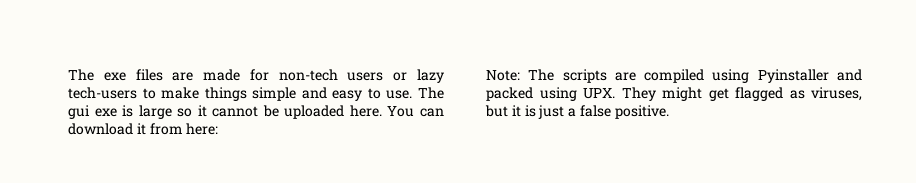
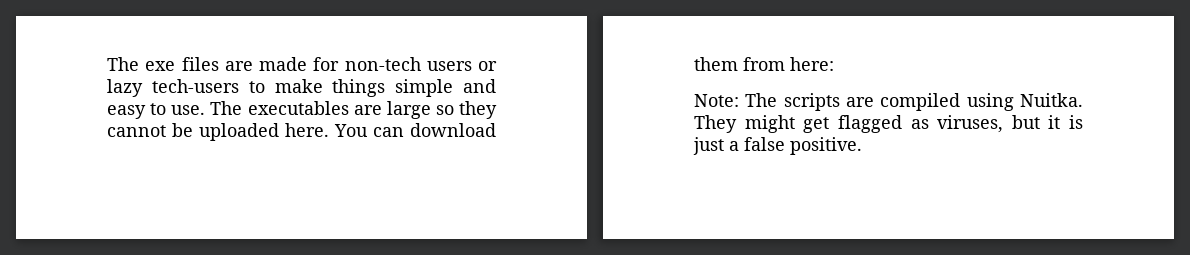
- The gui exe is large so it cannot be uploaded here.
+ The executables are large so they cannot be uploaded here.
- You can download it from here:
+ You can download them from here:
- Note: The scripts are compiled using Pyinstaller and packed using UPX. They might get flagged as viruses, but it is just a false positive.
+ Note: The scripts are compiled using Nuitka. They might get flagged as viruses, but it is just a false positive.

